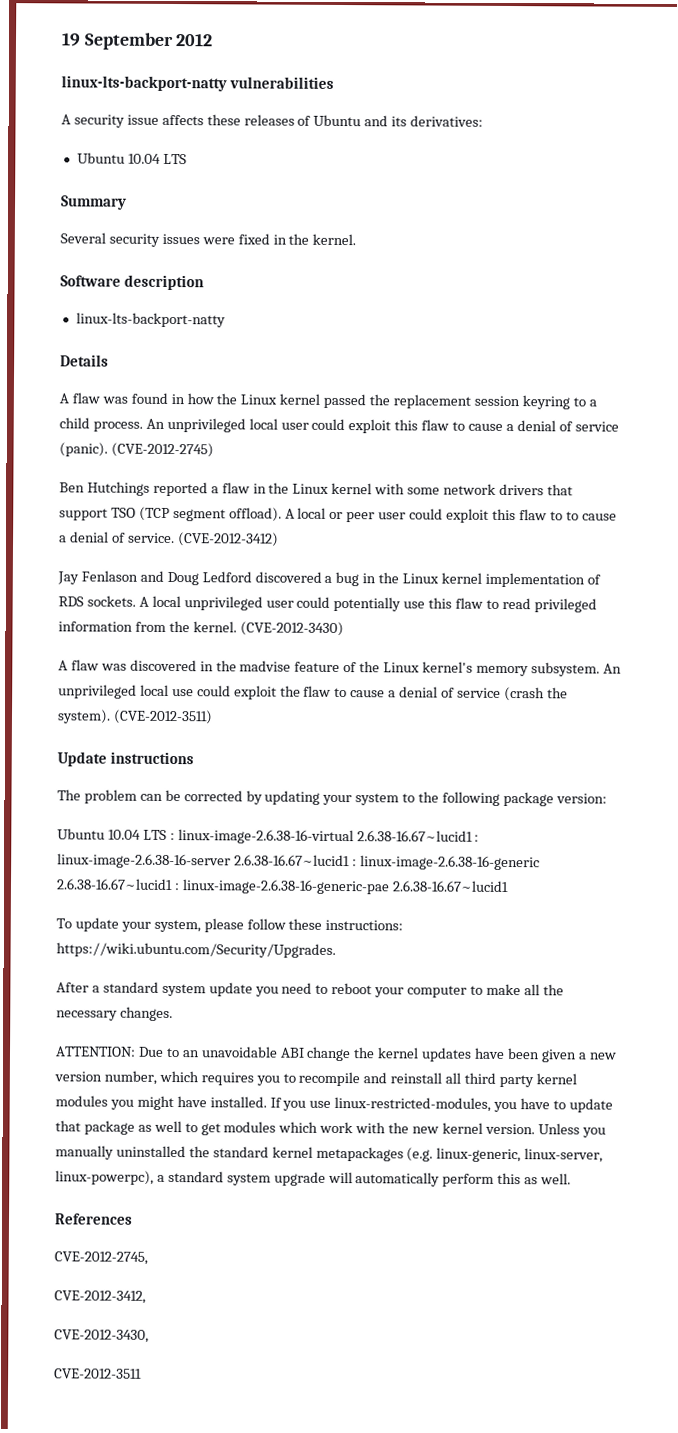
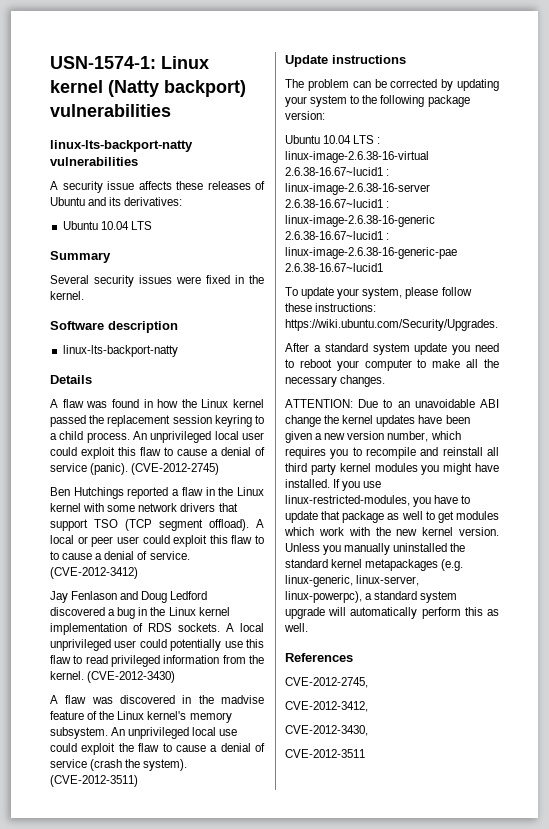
- 19 September 2012
+ USN-1574-1: Linux kernel (Natty backport) vulnerabilities

